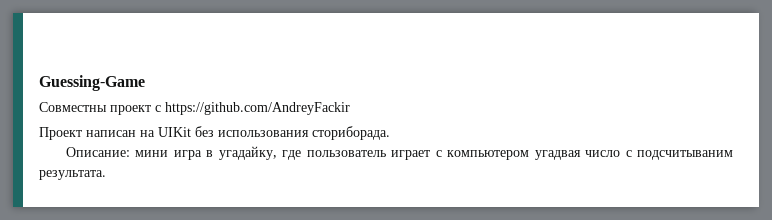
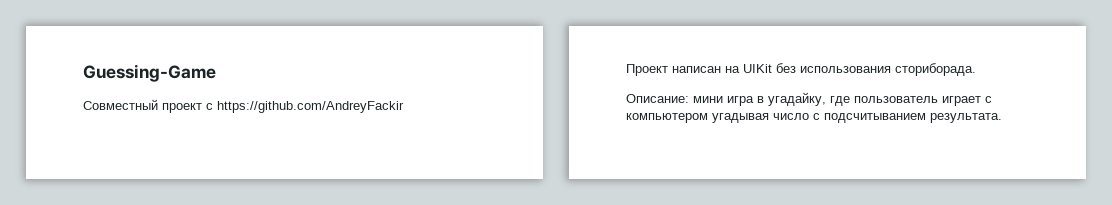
- Совместны проект с https://github.com/AndreyFackir
+ Совместный проект с https://github.com/AndreyFackir
- Описание: мини игра в угадайку, где пользователь играет с компьютером угадвая число с подсчитываним результата.
+ Описание: мини игра в угадайку, где пользователь играет с компьютером угадывая число с подсчитыванием результата.

